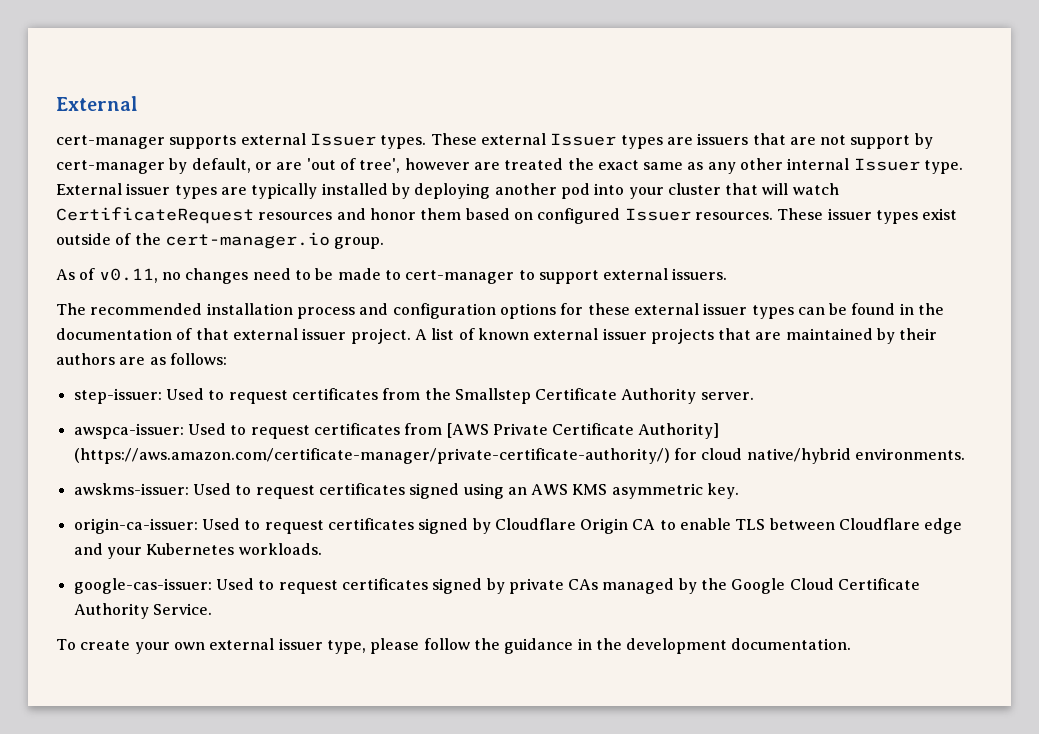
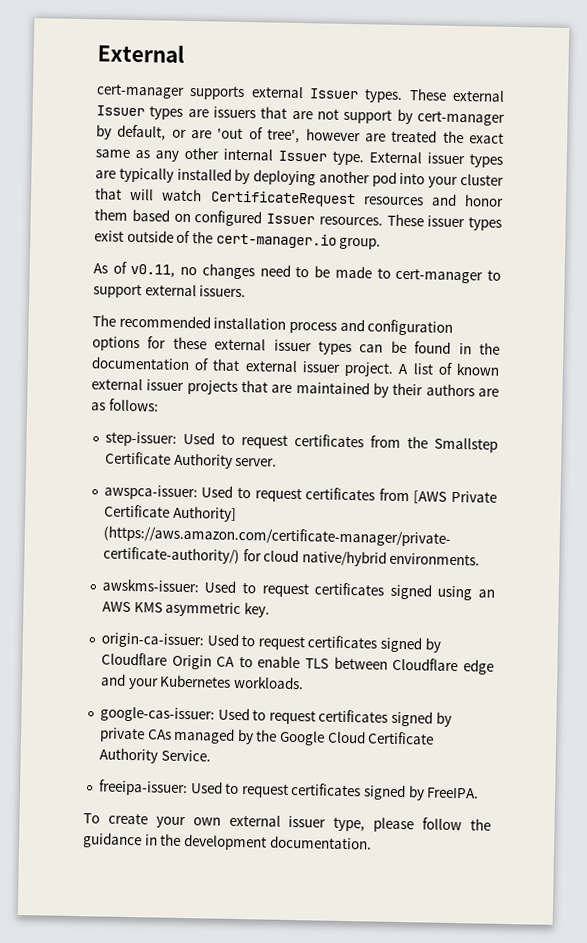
+ freeipa-issuer: Used to request certificates signed by FreeIPA.

